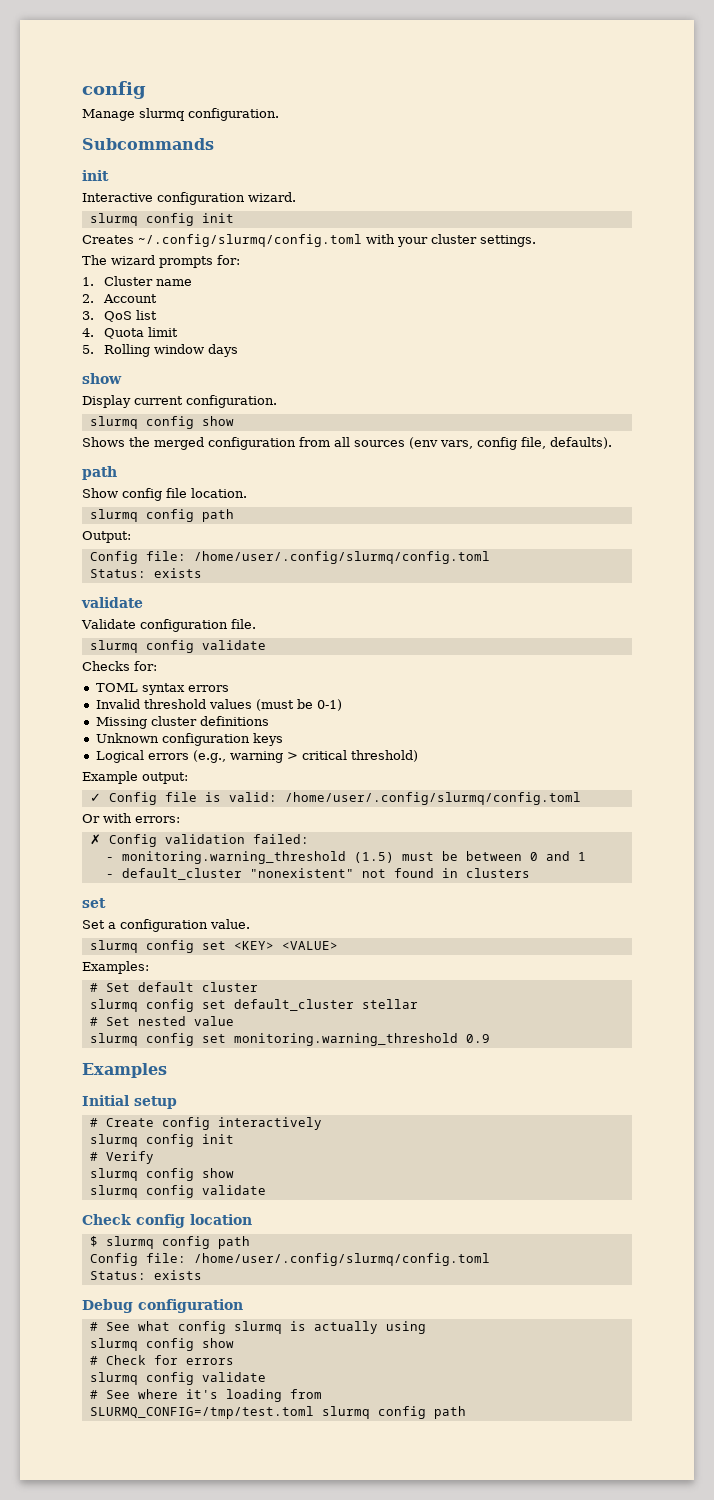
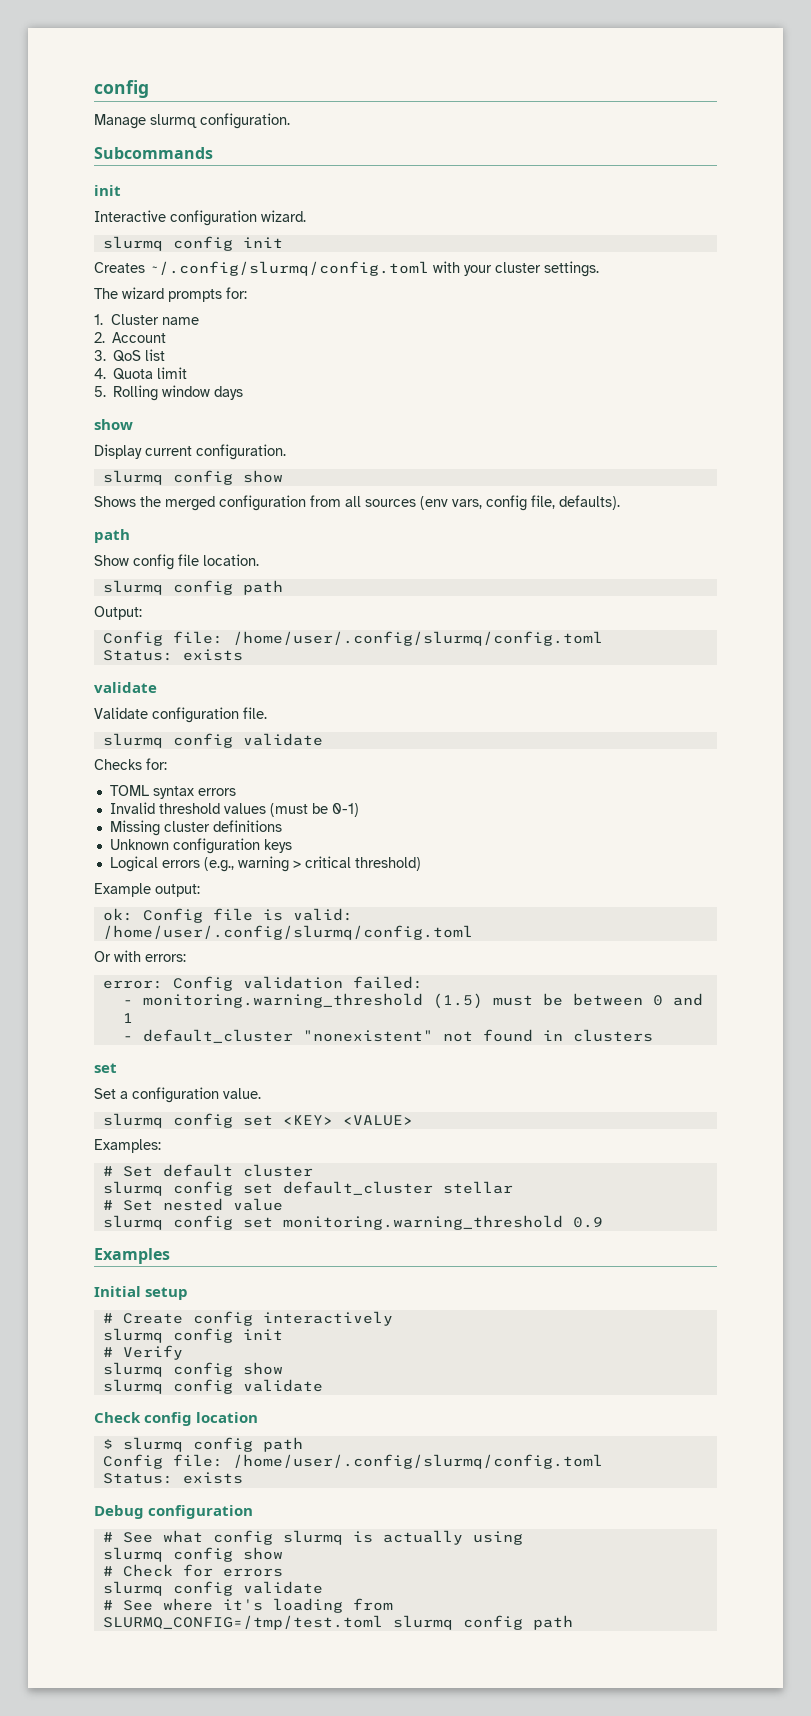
- ✓ Config file is valid: /home/user/.config/slurmq/config.toml
+ ok: Config file is valid: /home/user/.config/slurmq/config.toml
- ✗ Config validation failed:
+ error: Config validation failed:

